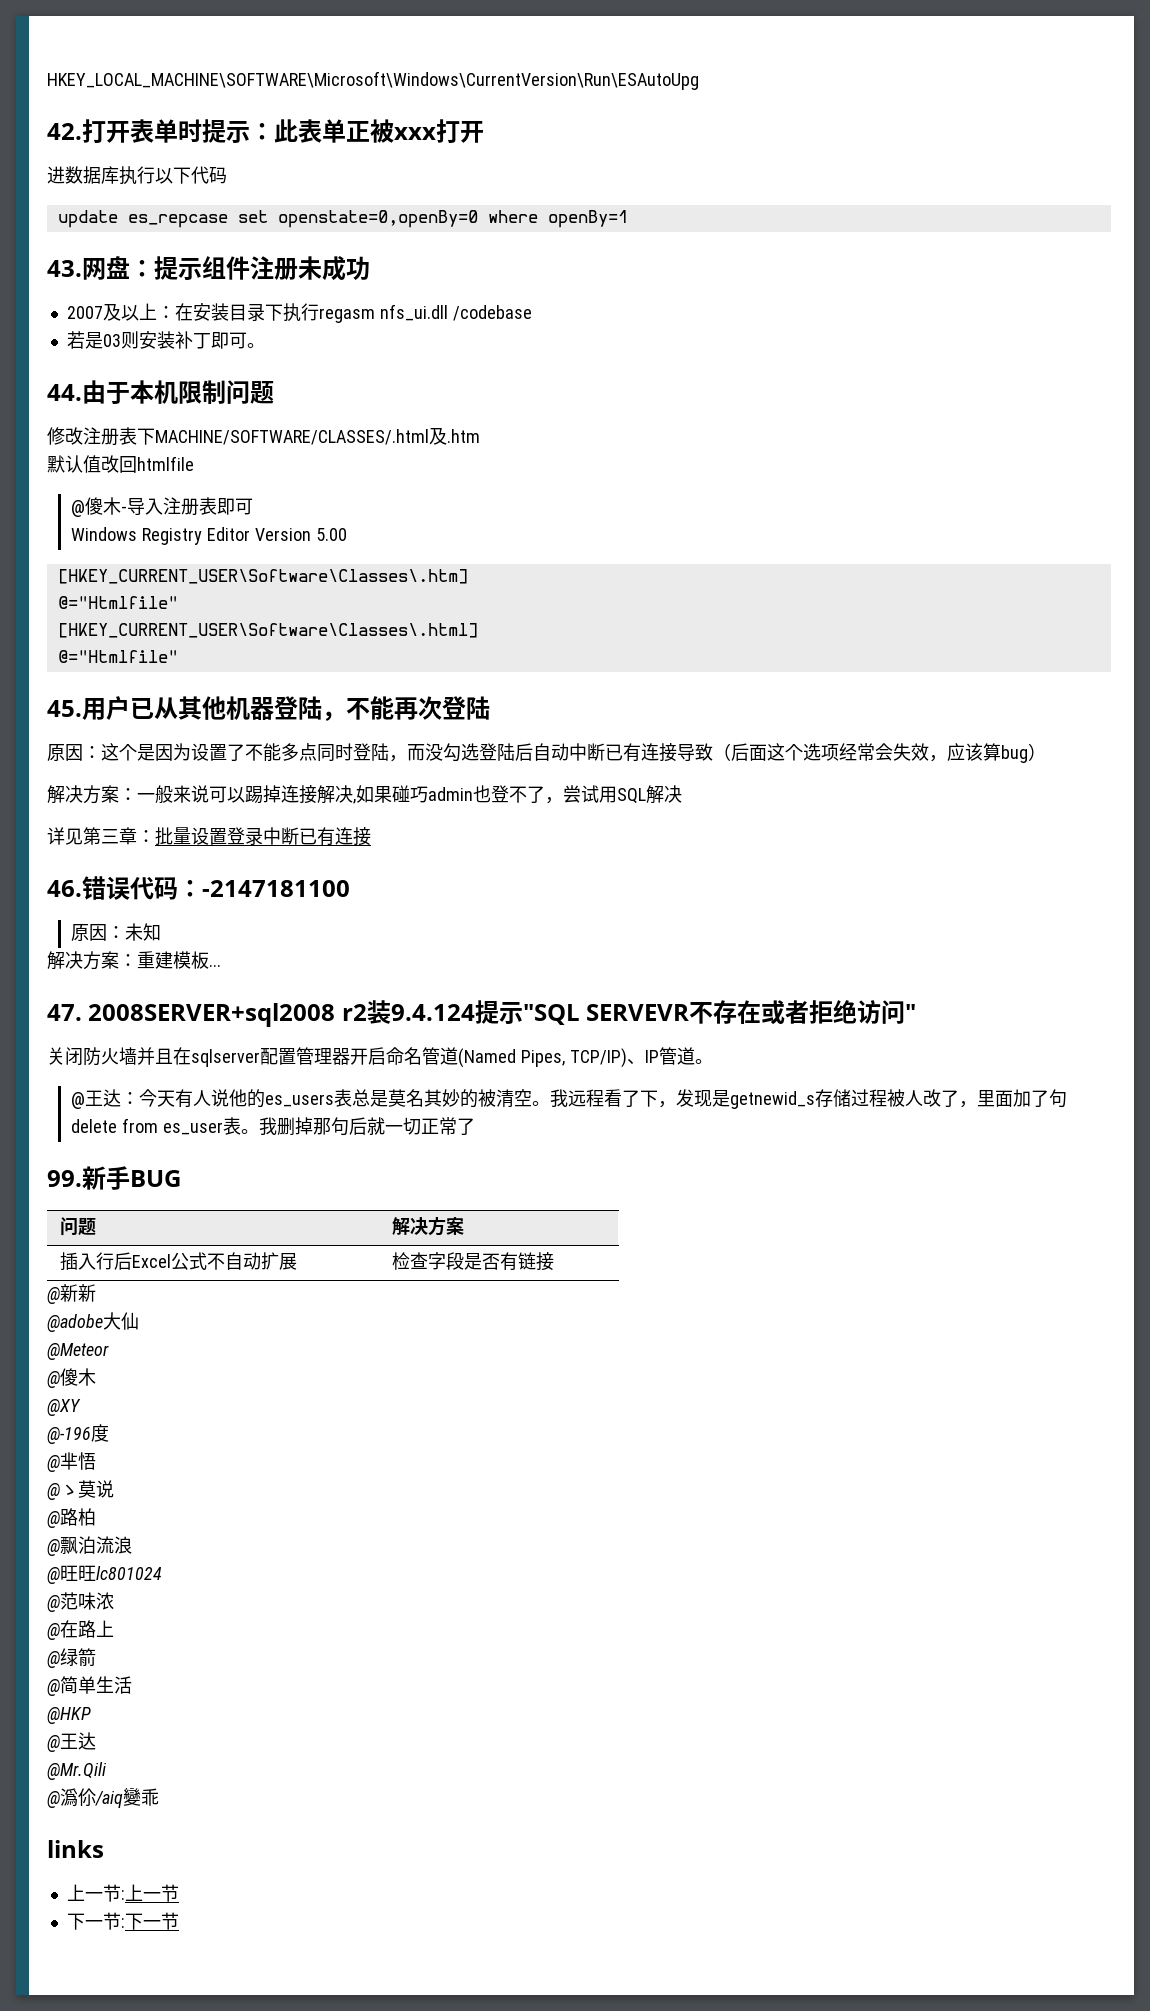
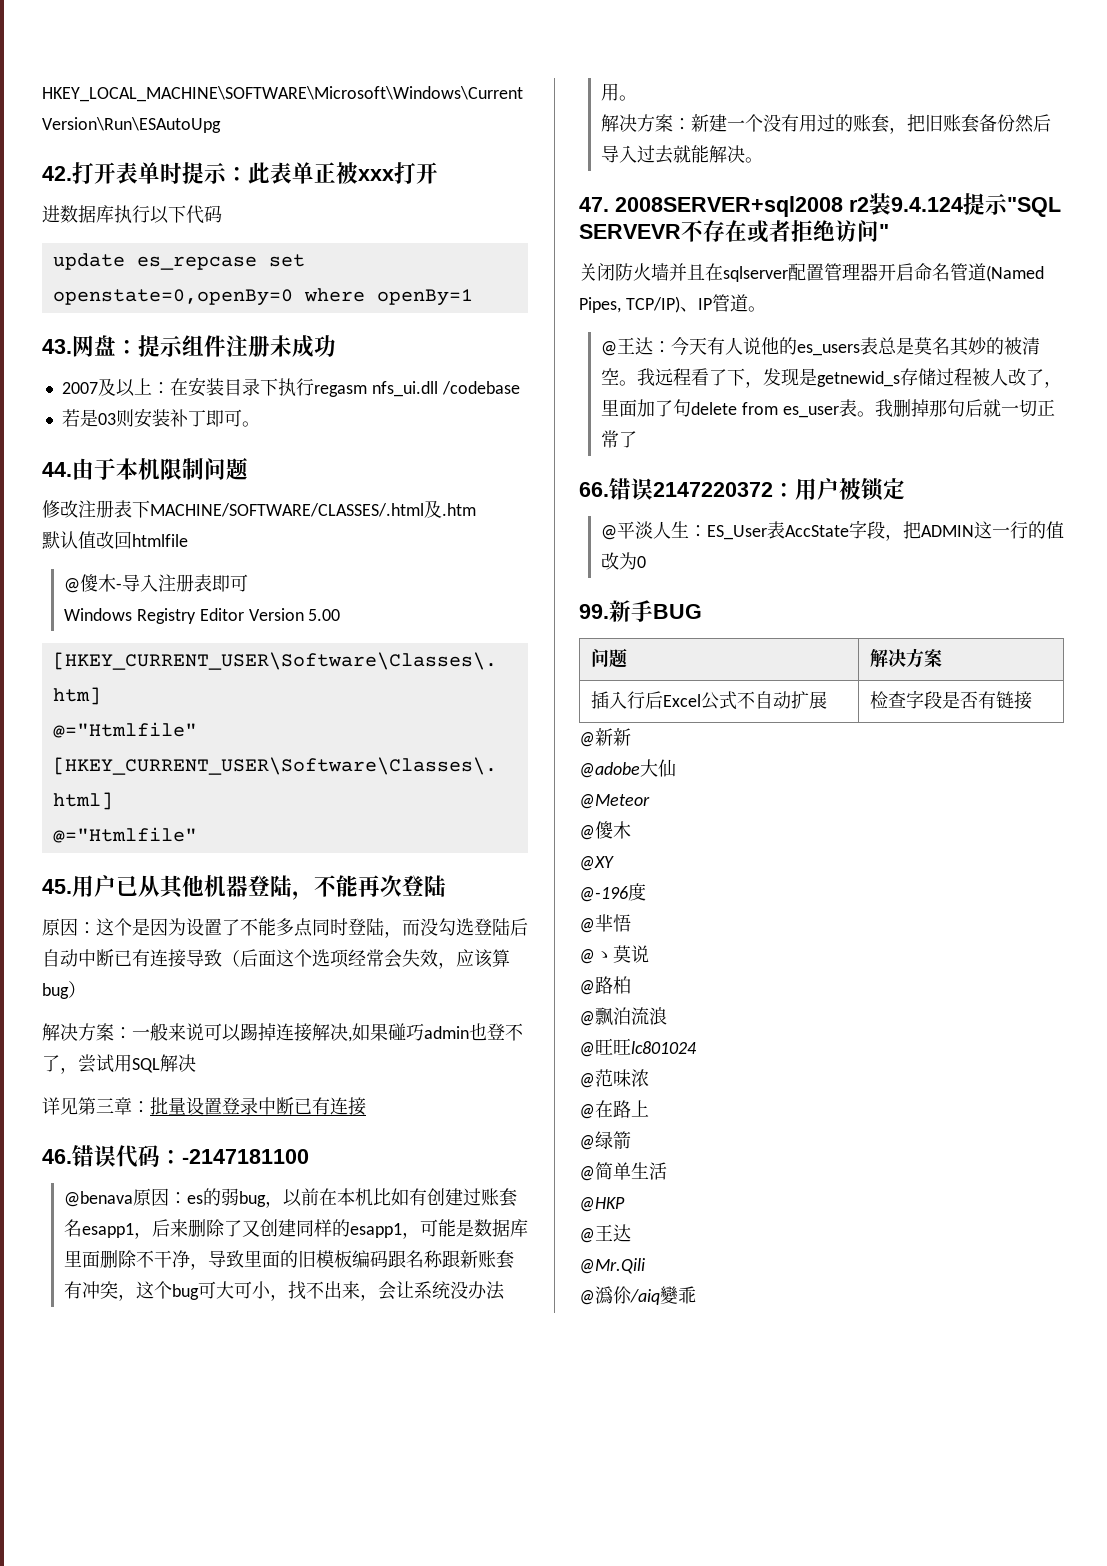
- 原因：未知
- 解决方案：重建模板...
+ @benava原因：es的弱bug，以前在本机比如有创建过账套名esapp1，后来删除了又创建同样的esapp1，可能是数据库里面删除不干净，导致里面的旧模板编码跟名称跟新账套有冲突，这个bug可大可小，找不出来，会让系统没办法用。
+ 解决方案：新建一个没有用过的账套，把旧账套备份然后导入过去就能解决。
+ 66.错误2147220372：用户被锁定
+ @平淡人生：ES_User表AccState字段，把ADMIN这一行的值改为0
- links
- 上一节:上一节
- 下一节:下一节

